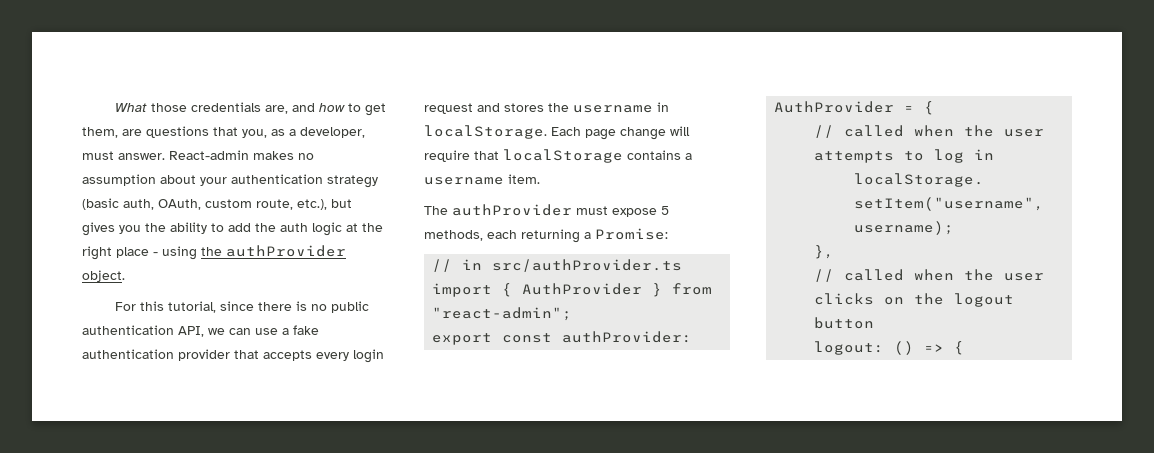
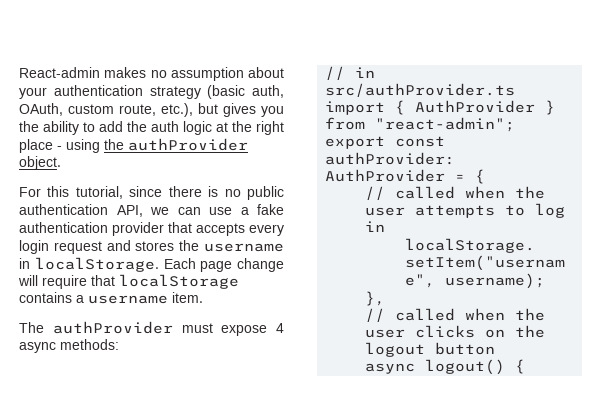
- What those credentials are, and how to get them, are questions that you, as a developer, must answer.
- The authProvider must expose 5 methods, each returning a Promise:
+ The authProvider must expose 4 async methods:
- logout: () => {
+ async logout() {

